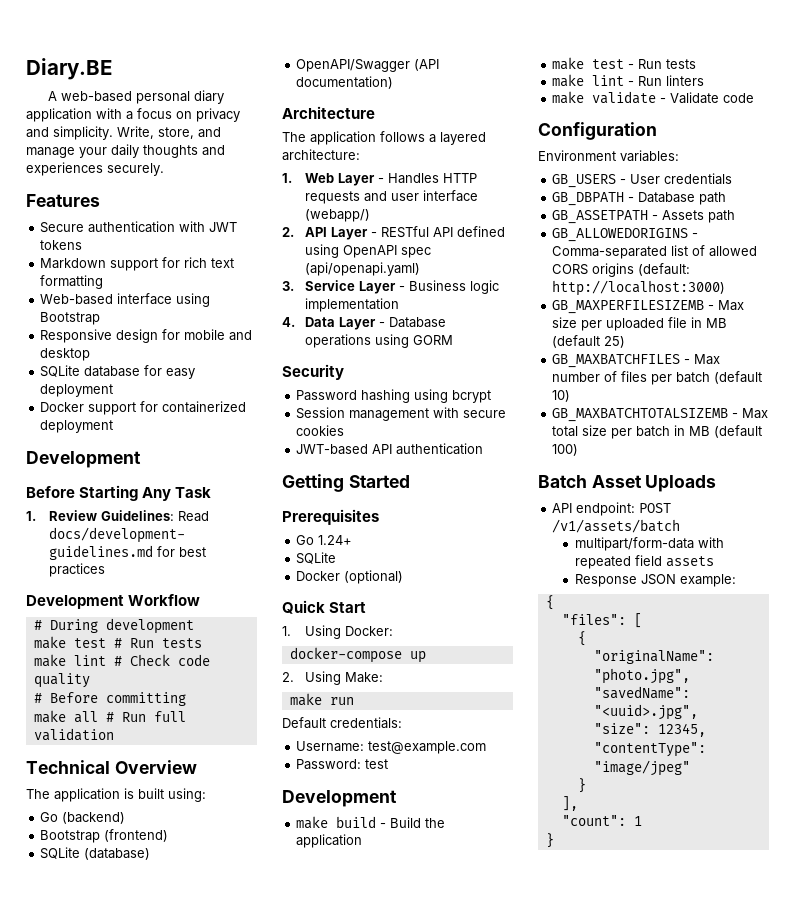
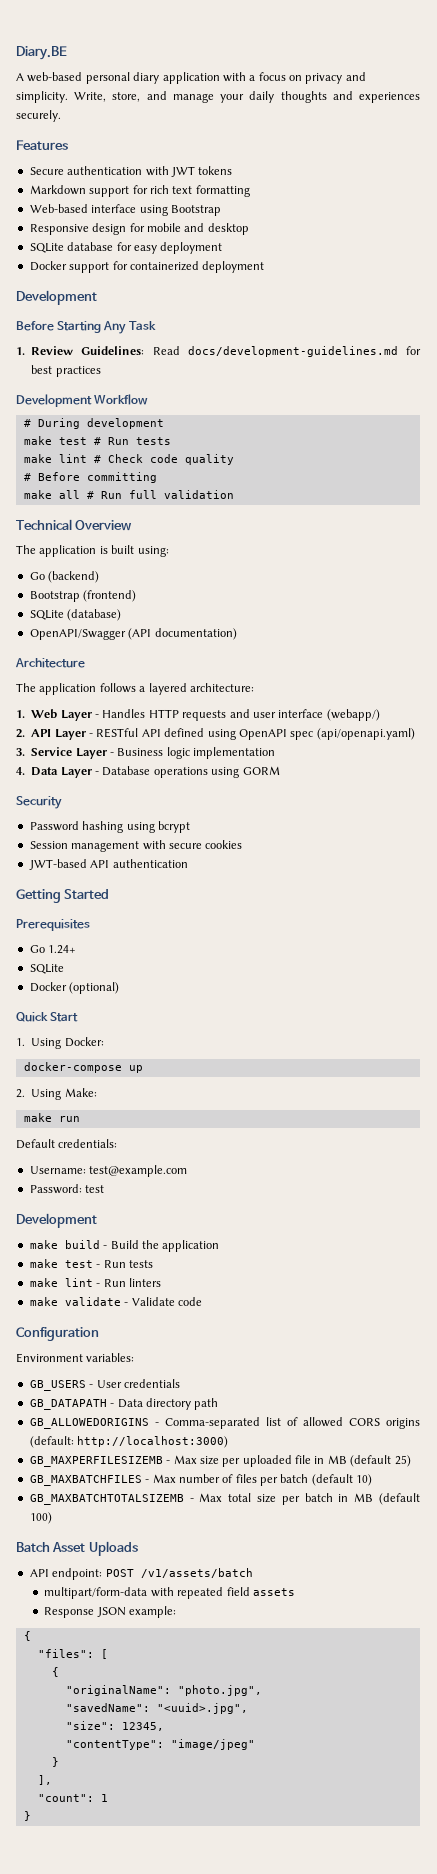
- GB_DBPATH - Database path
- GB_ASSETPATH - Assets path
+ GB_DATAPATH - Data directory path

